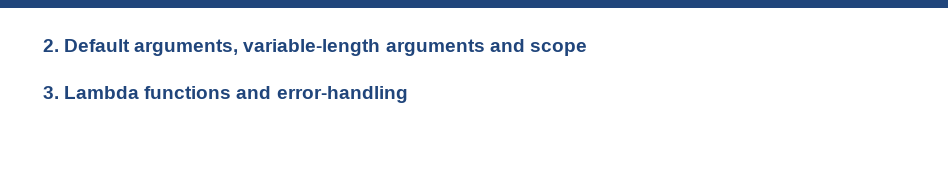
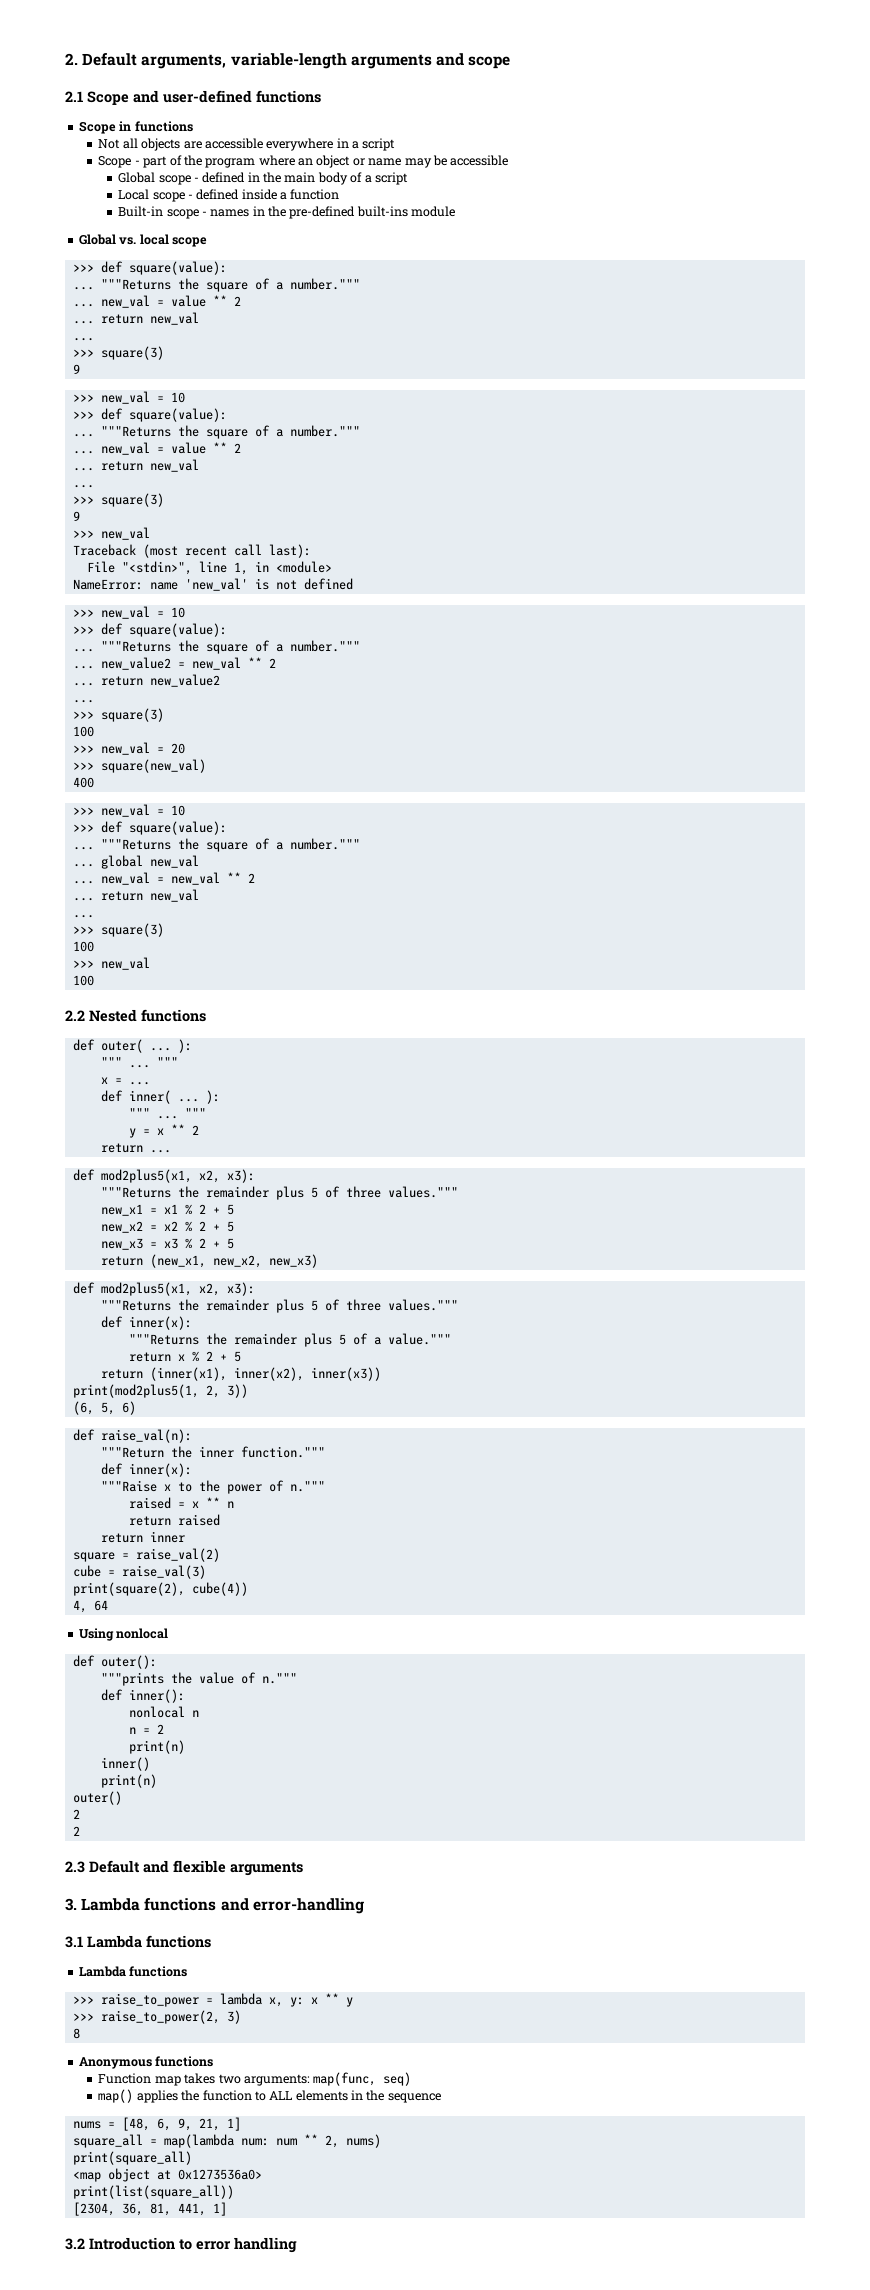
+ 2.1 Scope and user-defined functions
+ Scope in functions
+ Not all objects are accessible everywhere in a script
+ Scope - part of the program where an object or name may be accessible
+ Global scope - defined in the main body of a script
+ Local scope - defined inside a function
+ Built-in scope - names in the pre-defined built-ins module
+ Global vs. local scope
+ >>> def square(value):
+ ... """Returns the square of a number."""
+ ... new_val = value ** 2
+ ... return new_val
+ ...
+ >>> square(3)
+ 9
+ >>> new_val = 10
+ >>> def square(value):
+ ... """Returns the square of a number."""
+ ... new_val = value ** 2
+ ... return new_val
+ ...
+ >>> square(3)
+ 9
+ >>> new_val
+ Traceback (most recent call last):
+ File "<stdin>", line 1, in <module>
+ NameError: name 'new_val' is not defined
+ >>> new_val = 10
+ >>> def square(value):
+ ... """Returns the square of a number."""
+ ... new_value2 = new_val ** 2
+ ... return new_value2
+ ...
+ >>> square(3)
+ 100
+ >>> new_val = 20
+ >>> square(new_val)
+ 400
+ >>> new_val = 10
+ >>> def square(value):
+ ... """Returns the square of a number."""
+ ... global new_val
+ ... new_val = new_val ** 2
+ ... return new_val
+ ...
+ >>> square(3)
+ 100
+ >>> new_val
+ 100
+ 2.2 Nested functions
+ def outer( ... ):
+ """ ... """
+ x = ...
+ def inner( ... ):
+ """ ... """
+ y = x ** 2
+ return ...
+ def mod2plus5(x1, x2, x3):
+ """Returns the remainder plus 5 of three values."""
+ new_x1 = x1 % 2 + 5
+ new_x2 = x2 % 2 + 5
+ new_x3 = x3 % 2 + 5
+ return (new_x1, new_x2, new_x3)
+ def mod2plus5(x1, x2, x3):
+ """Returns the remainder plus 5 of three values."""
+ def inner(x):
+ """Returns the remainder plus 5 of a value."""
+ return x % 2 + 5
+ return (inner(x1), inner(x2), inner(x3))
+ print(mod2plus5(1, 2, 3))
+ (6, 5, 6)
+ def raise_val(n):
+ """Return the inner function."""
+ def inner(x):
+ """Raise x to the power of n."""
+ raised = x ** n
+ return raised
+ return inner
+ square = raise_val(2)
+ cube = raise_val(3)
+ print(square(2), cube(4))
+ 4, 64
+ Using nonlocal
+ def outer():
+ """prints the value of n."""
+ def inner():
+ nonlocal n
+ n = 2
+ print(n)
+ inner()
+ print(n)
+ outer()
+ 2
+ 2
+ 2.3 Default and flexible arguments
+ 3.1 Lambda functions
+ Lambda functions
+ >>> raise_to_power = lambda x, y: x ** y
+ >>> raise_to_power(2, 3)
+ 8
+ Anonymous functions
+ Function map takes two arguments: map(func, seq)
+ map() applies the function to ALL elements in the sequence
+ nums = [48, 6, 9, 21, 1]
+ square_all = map(lambda num: num ** 2, nums)
+ print(square_all)
+ <map object at 0x1273536a0>
+ print(list(square_all))
+ [2304, 36, 81, 441, 1]
+ 3.2 Introduction to error handling

